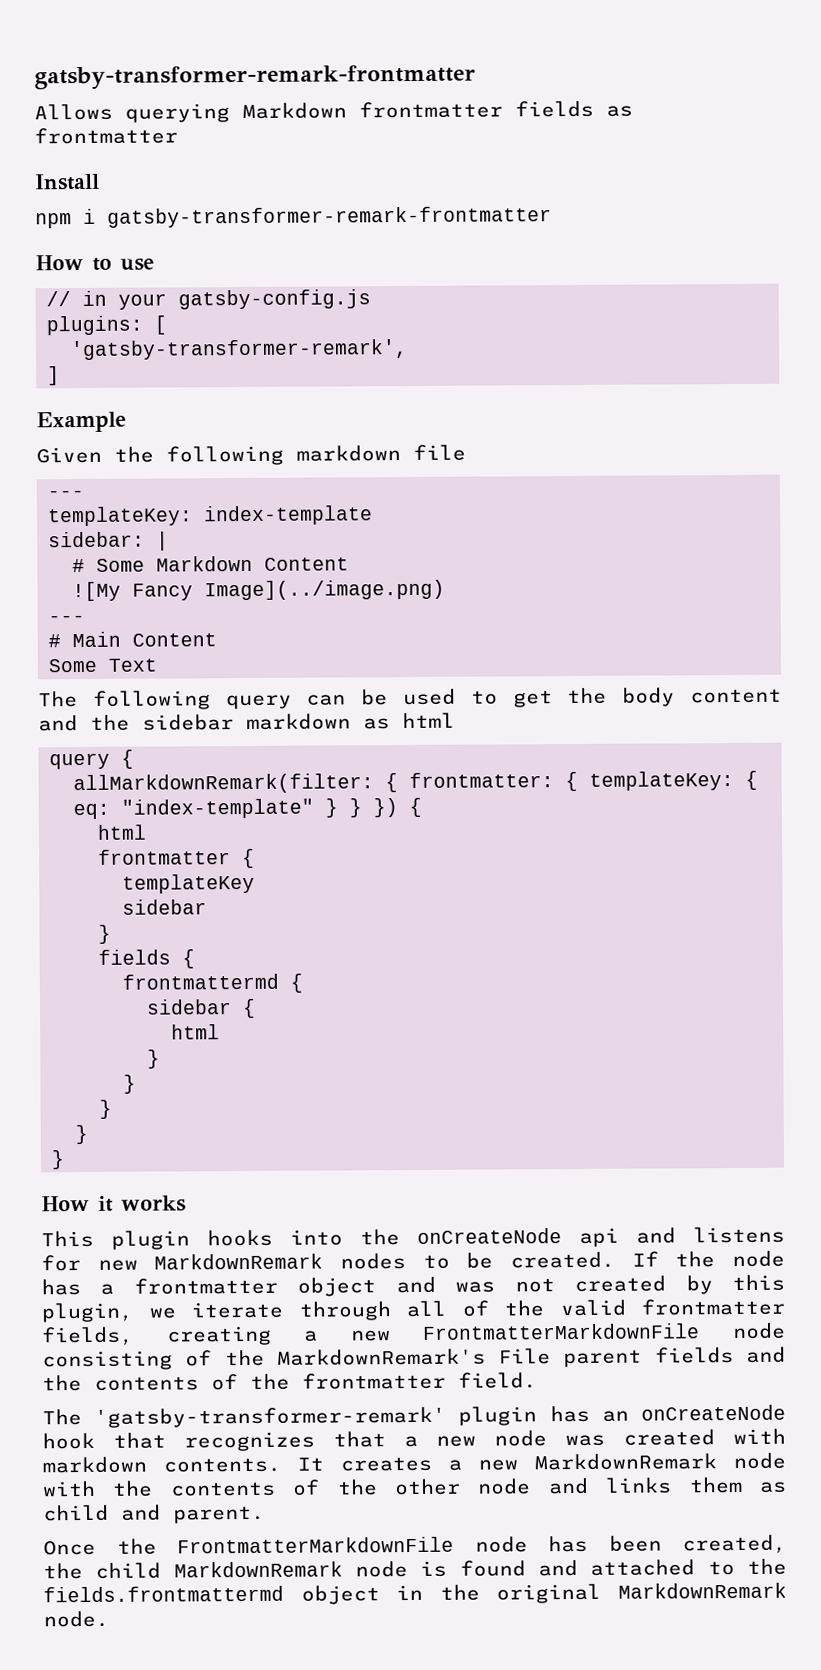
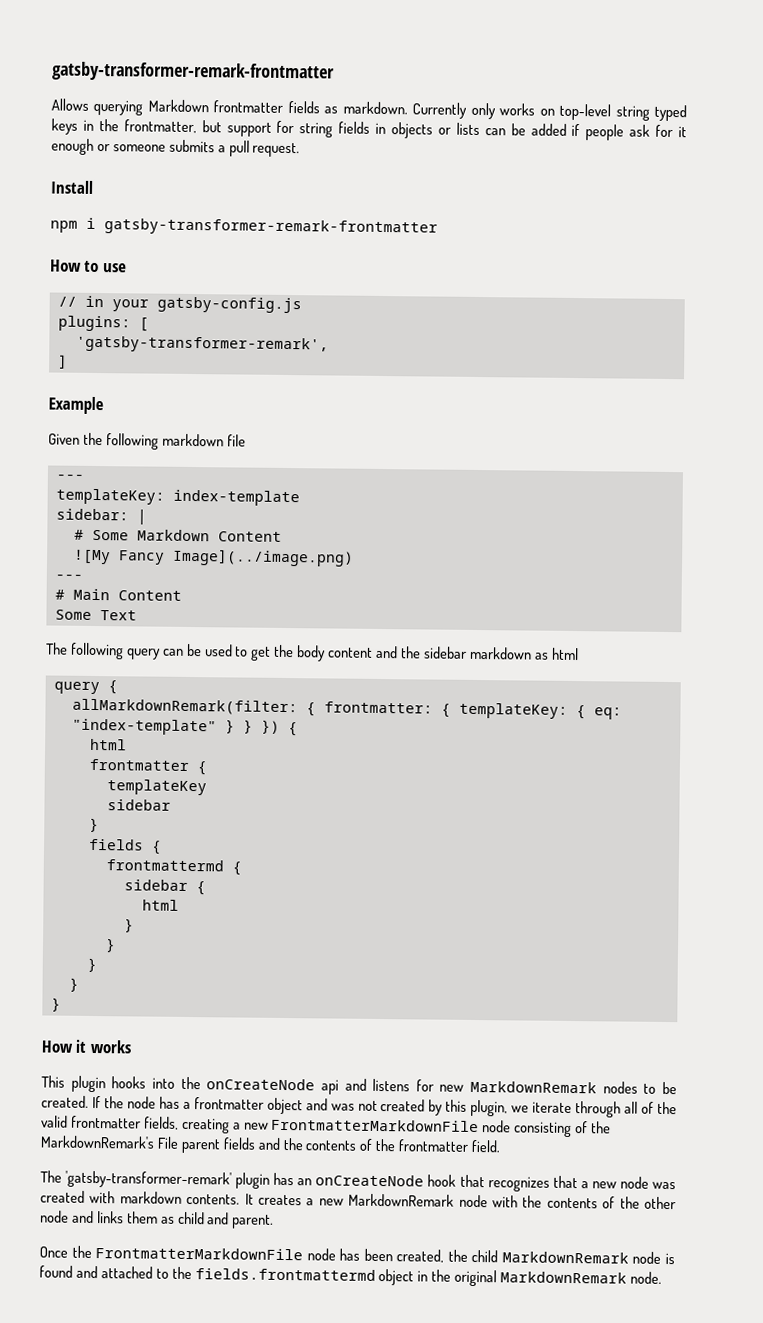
- Allows querying Markdown frontmatter fields as frontmatter
+ Allows querying Markdown frontmatter fields as markdown. Currently only works on top-level string typed keys in the frontmatter, but support for string fields in objects or lists can be added if people ask for it enough or someone submits a pull request.

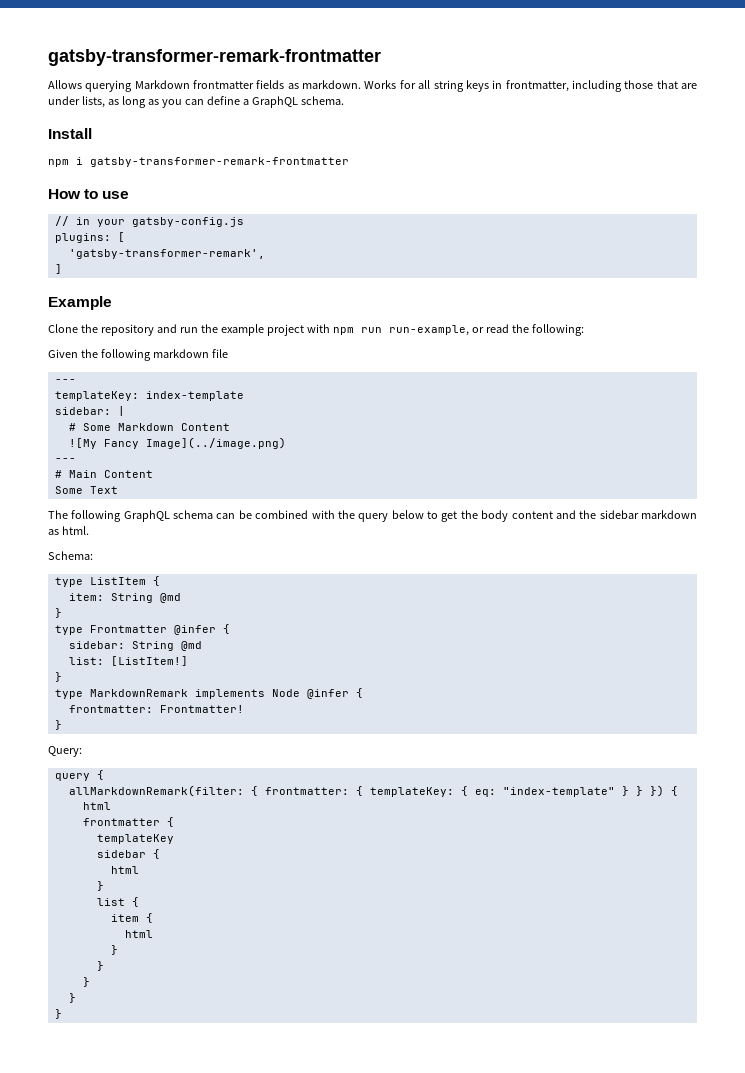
- Currently only works on top-level string typed keys in the frontmatter, but support for string fields in objects or lists can be added if people ask for it enough or someone submits a pull request.
+ Works for all string keys in frontmatter, including those that are under lists, as long as you can define a GraphQL schema.
+ Clone the repository and run the example project with npm run run-example, or read the following:
- The following query can be used to get the body content and the sidebar markdown as html
+ The following GraphQL schema can be combined with the query below to get the body content and the sidebar markdown as html.
+ Schema:
+ type ListItem {
+ item: String @md
+ }
+ type Frontmatter @infer {
+ sidebar: String @md
+ list: [ListItem!]
+ }
+ type MarkdownRemark implements Node @infer {
+ frontmatter: Frontmatter!
+ }
+ Query:
  templateKey
- sidebar
+ sidebar {
+ html
  }
- fields {
- frontmattermd {
- sidebar {
+ list {
+ item {
- How it works
- This plugin hooks into the onCreateNode api and listens for new MarkdownRemark nodes to be created. If the node has a frontmatter object and was not created by this plugin, we iterate through all of the valid frontmatter fields, creating a new FrontmatterMarkdownFile node consisting of the MarkdownRemark's File parent fields and the contents of the frontmatter field.
- The 'gatsby-transformer-remark' plugin has an onCreateNode hook that recognizes that a new node was created with markdown contents. It creates a new MarkdownRemark node with the contents of the other node and links them as child and parent.
- Once the FrontmatterMarkdownFile node has been created, the child MarkdownRemark node is found and attached to the fields.frontmattermd object in the original MarkdownRemark node.

